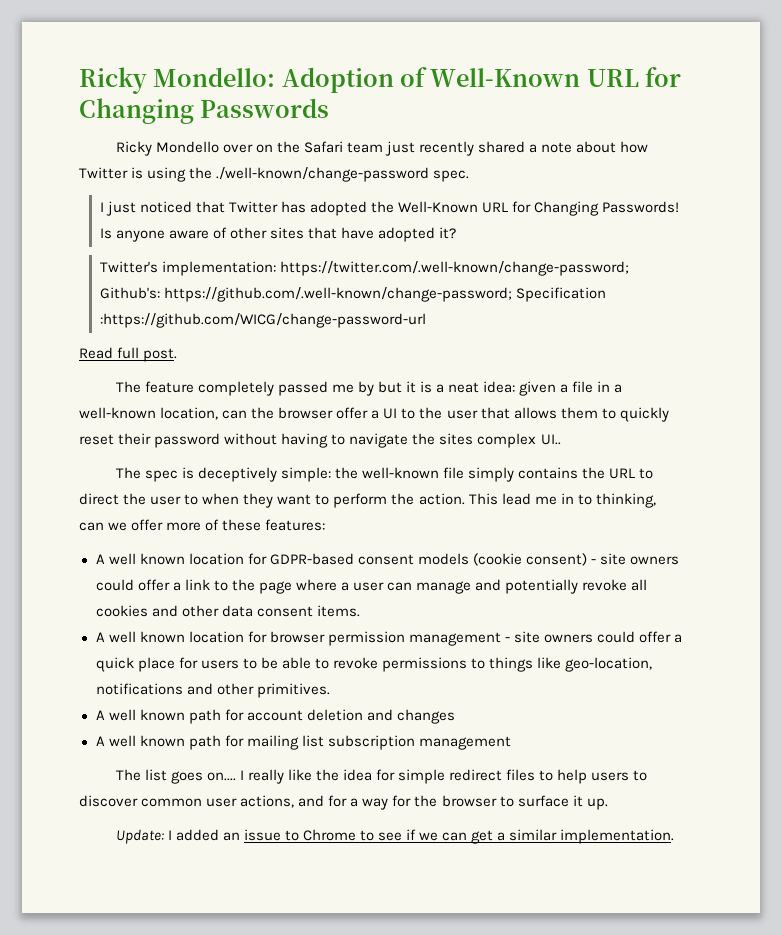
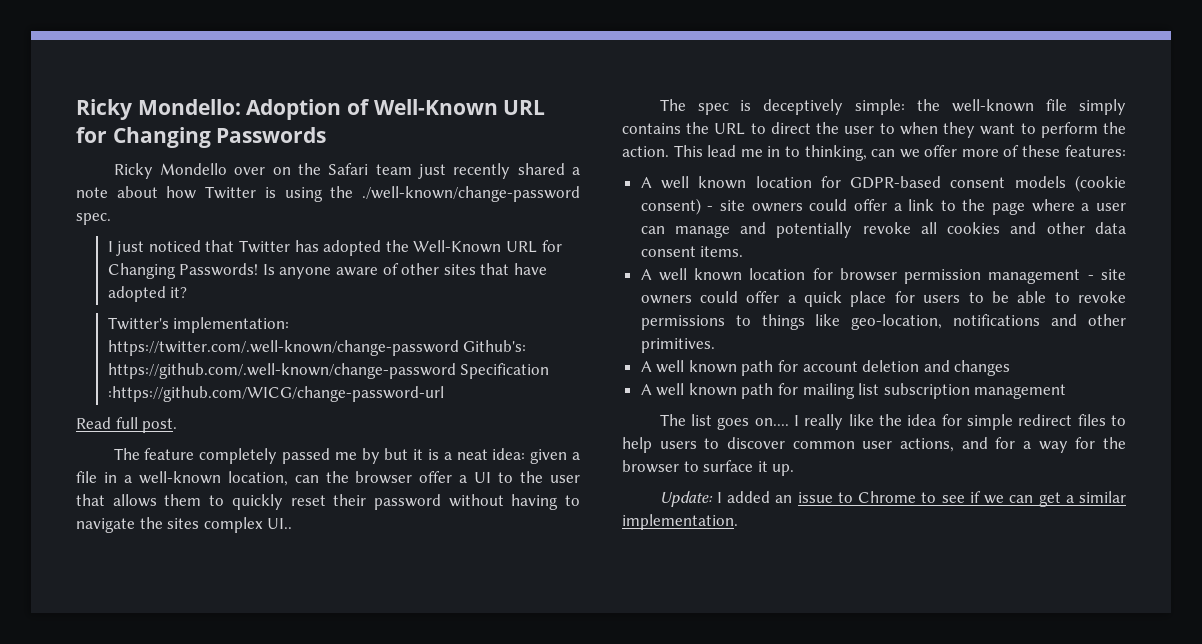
- Twitter's implementation: https://twitter.com/.well-known/change-password; Github's: https://github.com/.well-known/change-password; Specification :https://github.com/WICG/change-password-url
+ Twitter's implementation: https://twitter.com/.well-known/change-password Github's: https://github.com/.well-known/change-password Specification :https://github.com/WICG/change-password-url

